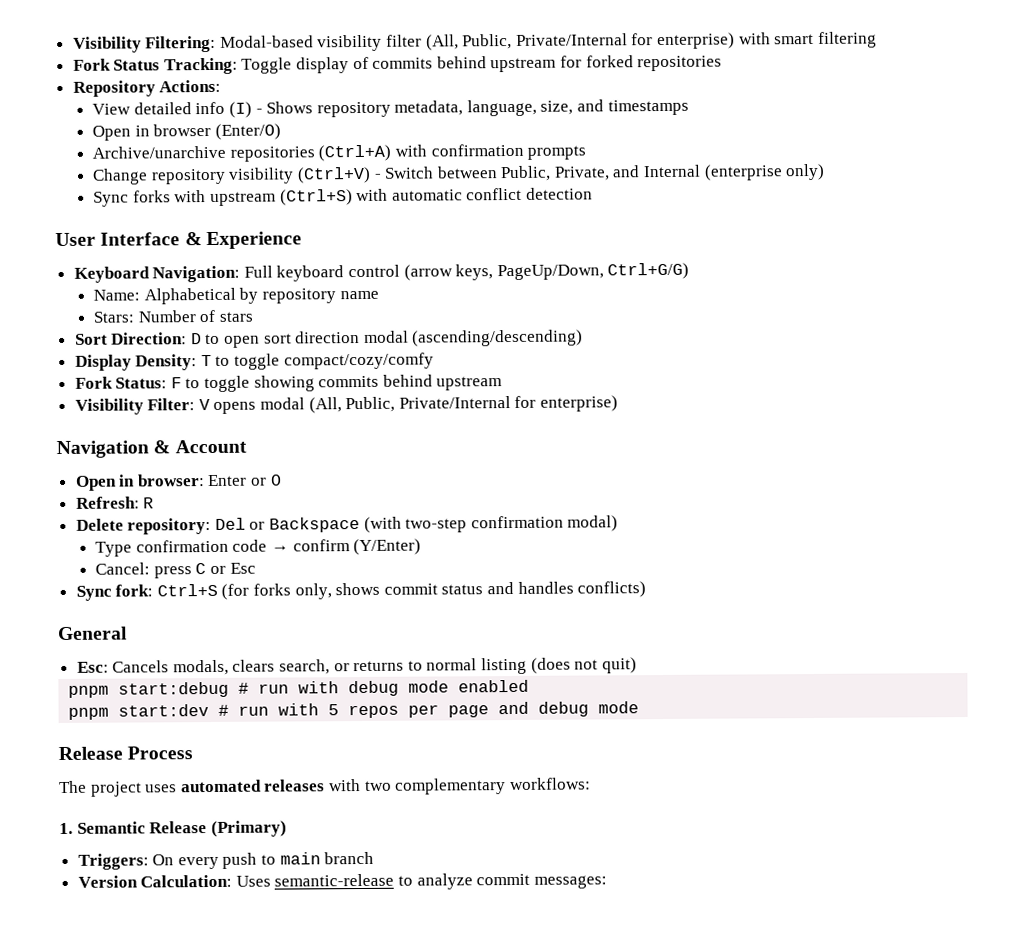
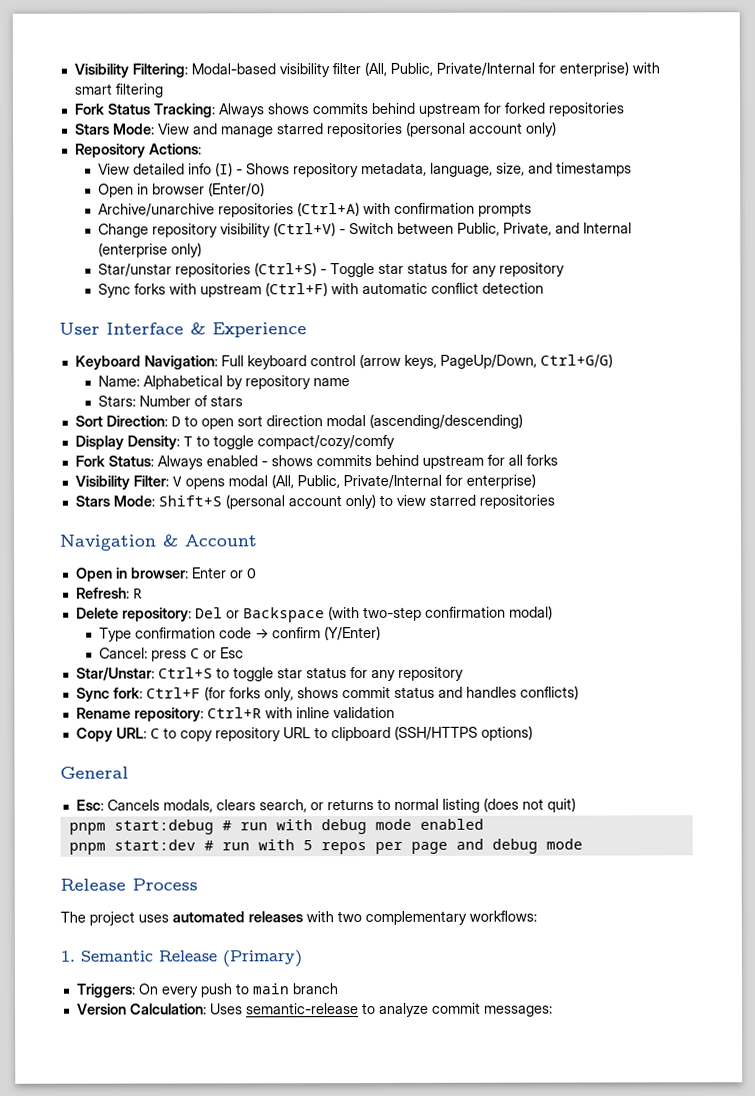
- Fork Status Tracking: Toggle display of commits behind upstream for forked repositories
+ Fork Status Tracking: Always shows commits behind upstream for forked repositories
+ Stars Mode: View and manage starred repositories (personal account only)
+ Star/unstar repositories (Ctrl+S) - Toggle star status for any repository
- Sync forks with upstream (Ctrl+S) with automatic conflict detection
+ Sync forks with upstream (Ctrl+F) with automatic conflict detection
- Fork Status: F to toggle showing commits behind upstream
+ Fork Status: Always enabled - shows commits behind upstream for all forks
+ Stars Mode: Shift+S (personal account only) to view starred repositories
+ Star/Unstar: Ctrl+S to toggle star status for any repository
- Sync fork: Ctrl+S (for forks only, shows commit status and handles conflicts)
+ Sync fork: Ctrl+F (for forks only, shows commit status and handles conflicts)
+ Rename repository: Ctrl+R with inline validation
+ Copy URL: C to copy repository URL to clipboard (SSH/HTTPS options)

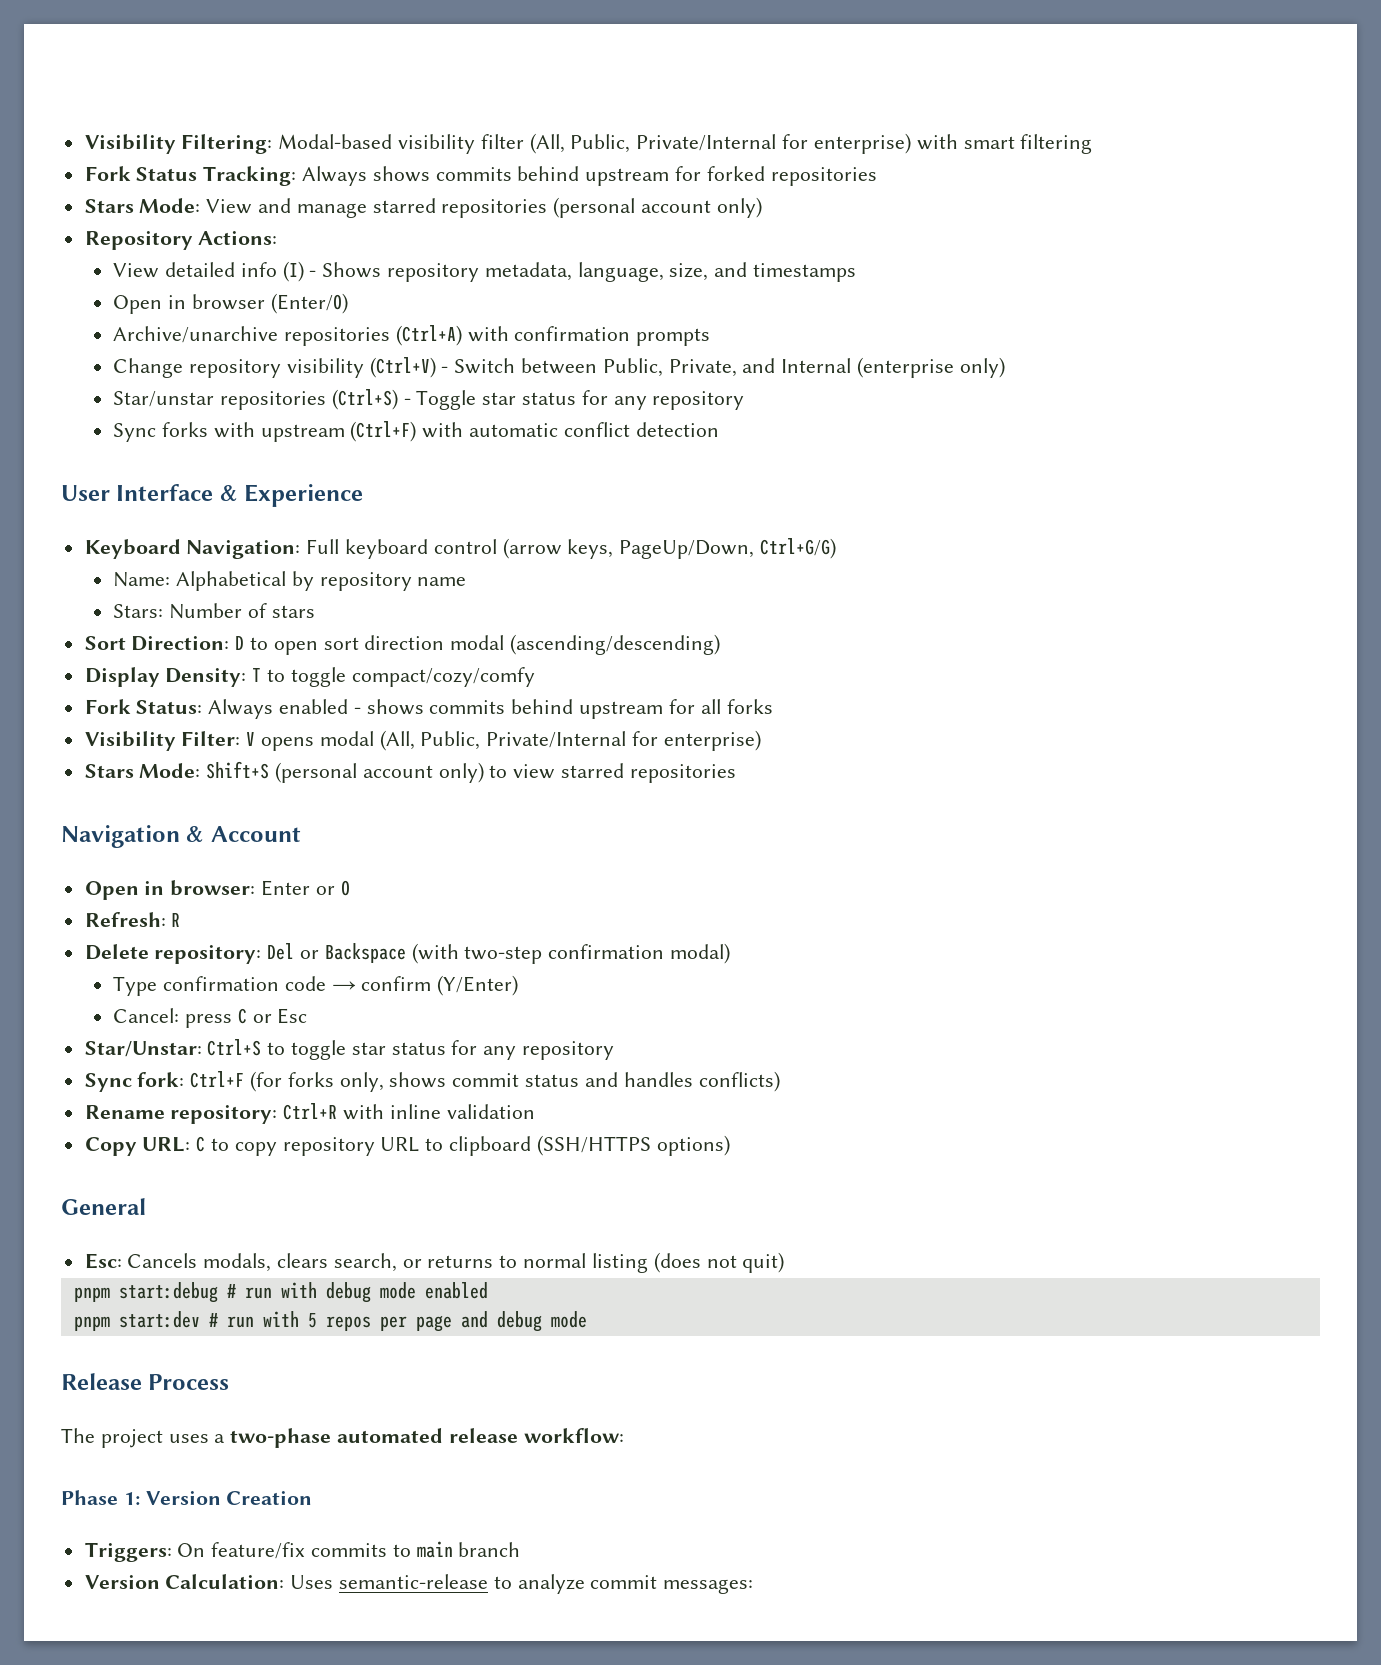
- The project uses automated releases with two complementary workflows:
- 1. Semantic Release (Primary)
+ The project uses a two-phase automated release workflow:
+ Phase 1: Version Creation
- Triggers: On every push to main branch
+ Triggers: On feature/fix commits to main branch

